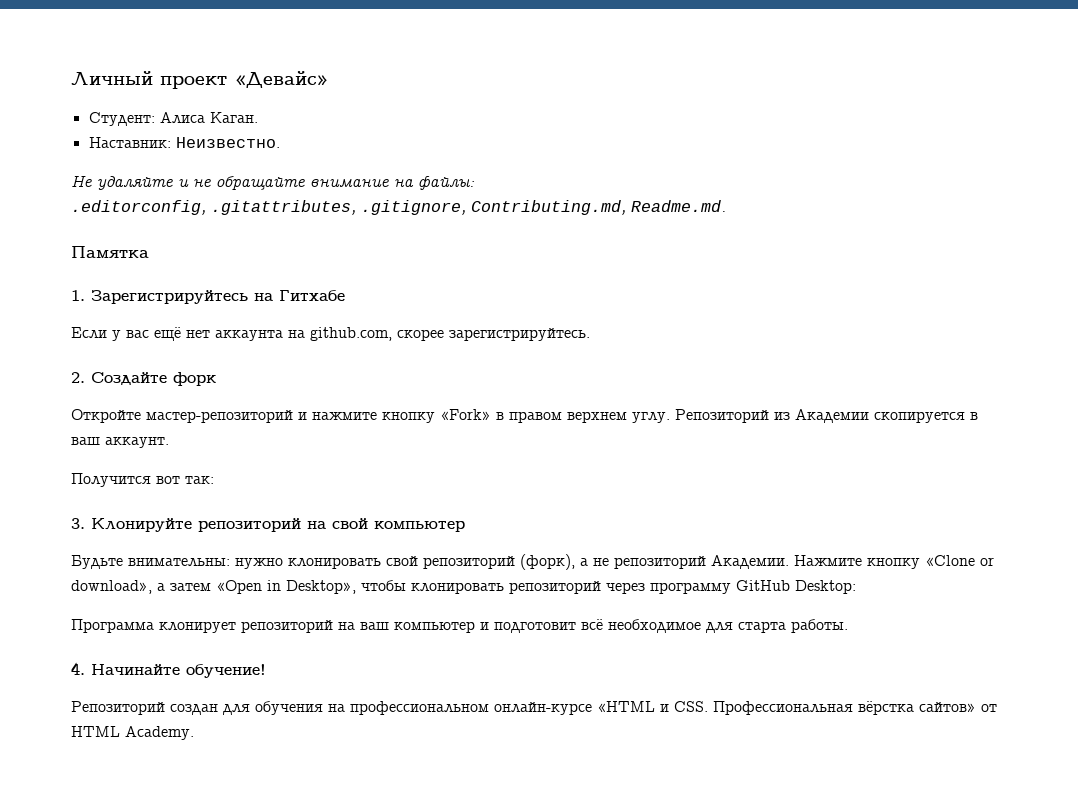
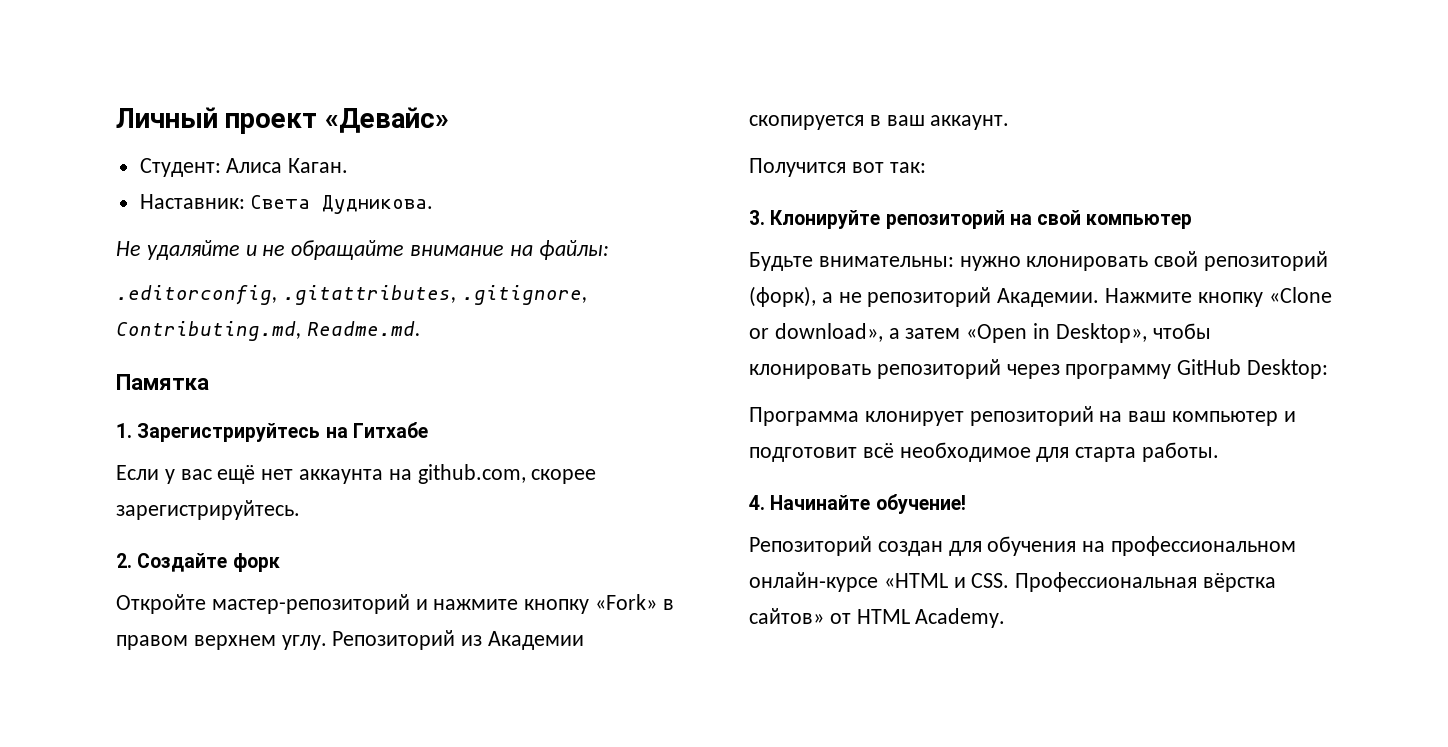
- Наставник: Неизвестно.
+ Наставник: Света Дудникова.

